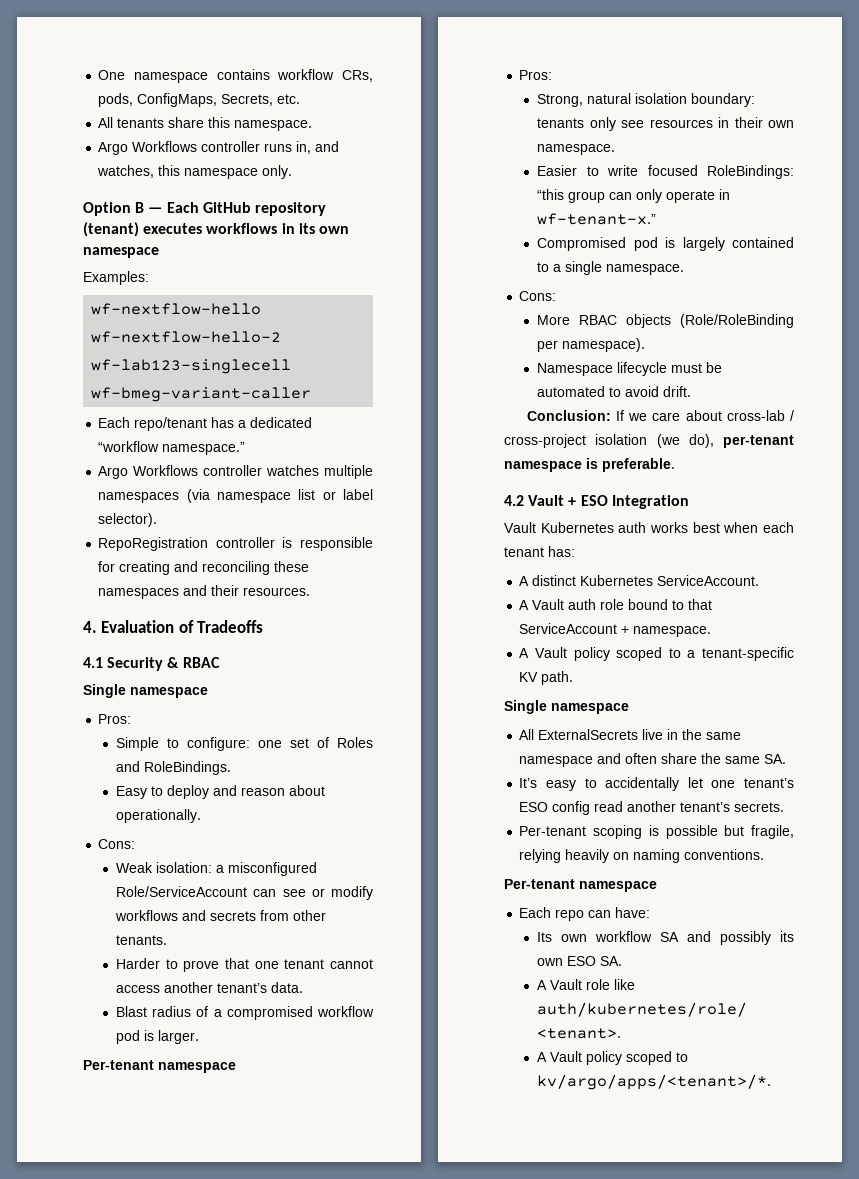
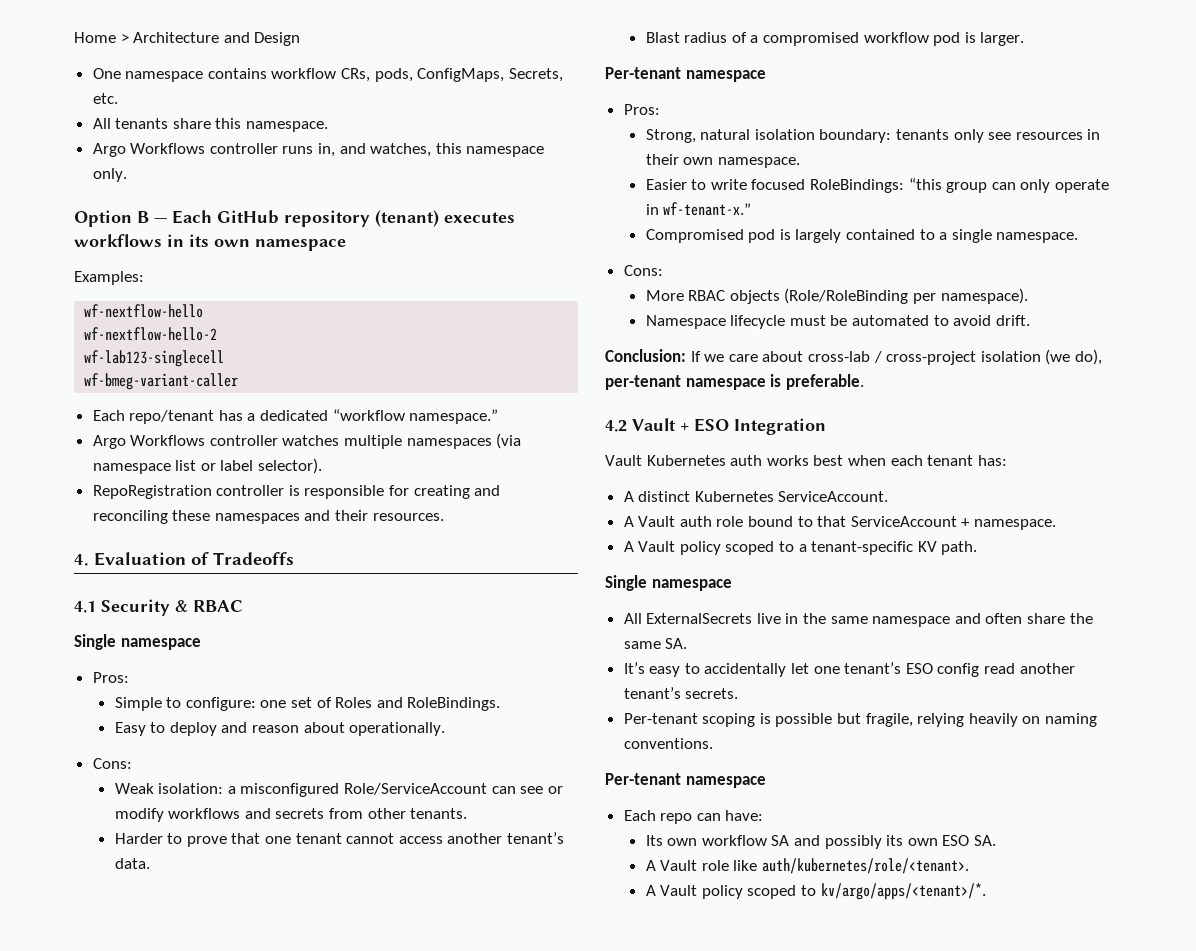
+ Home > Architecture and Design

